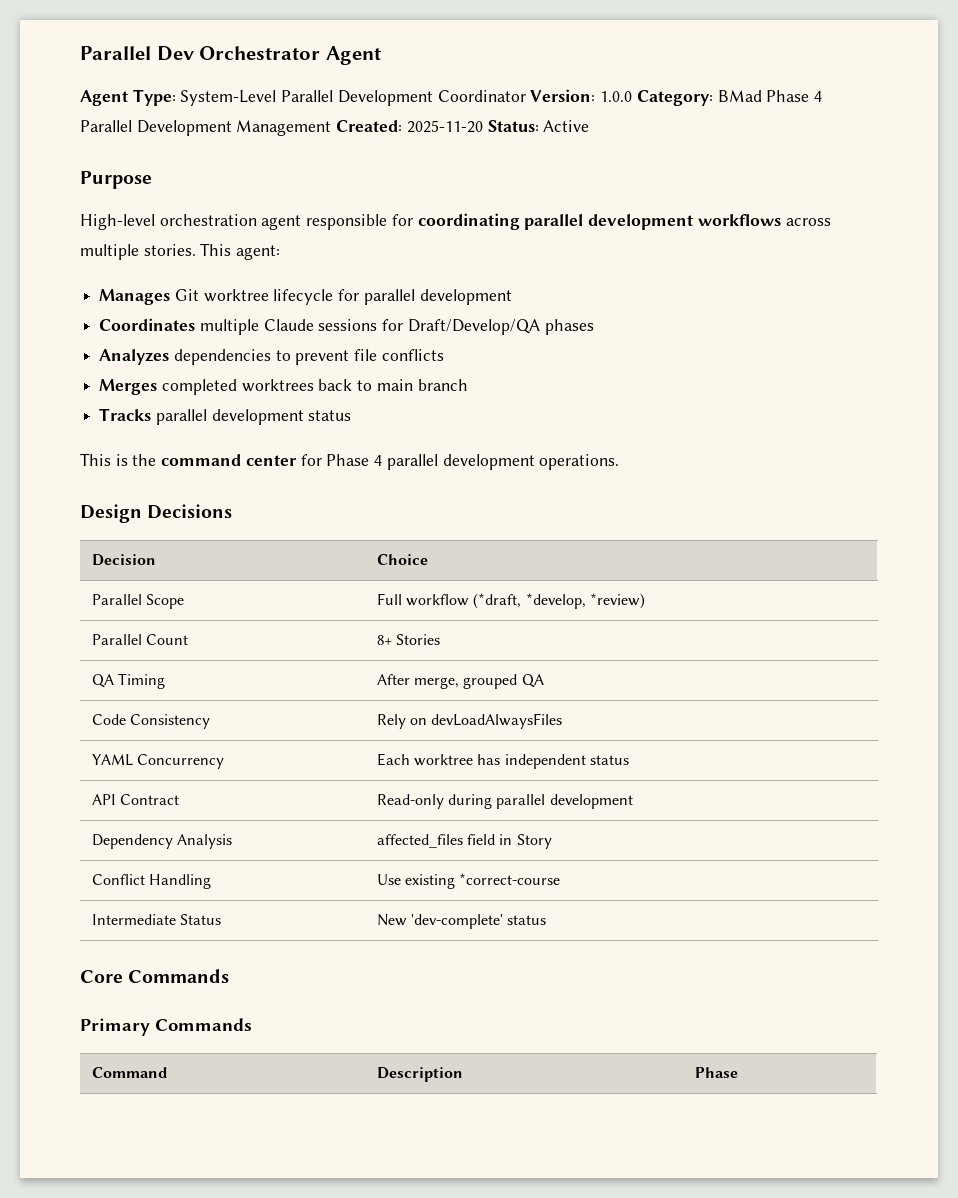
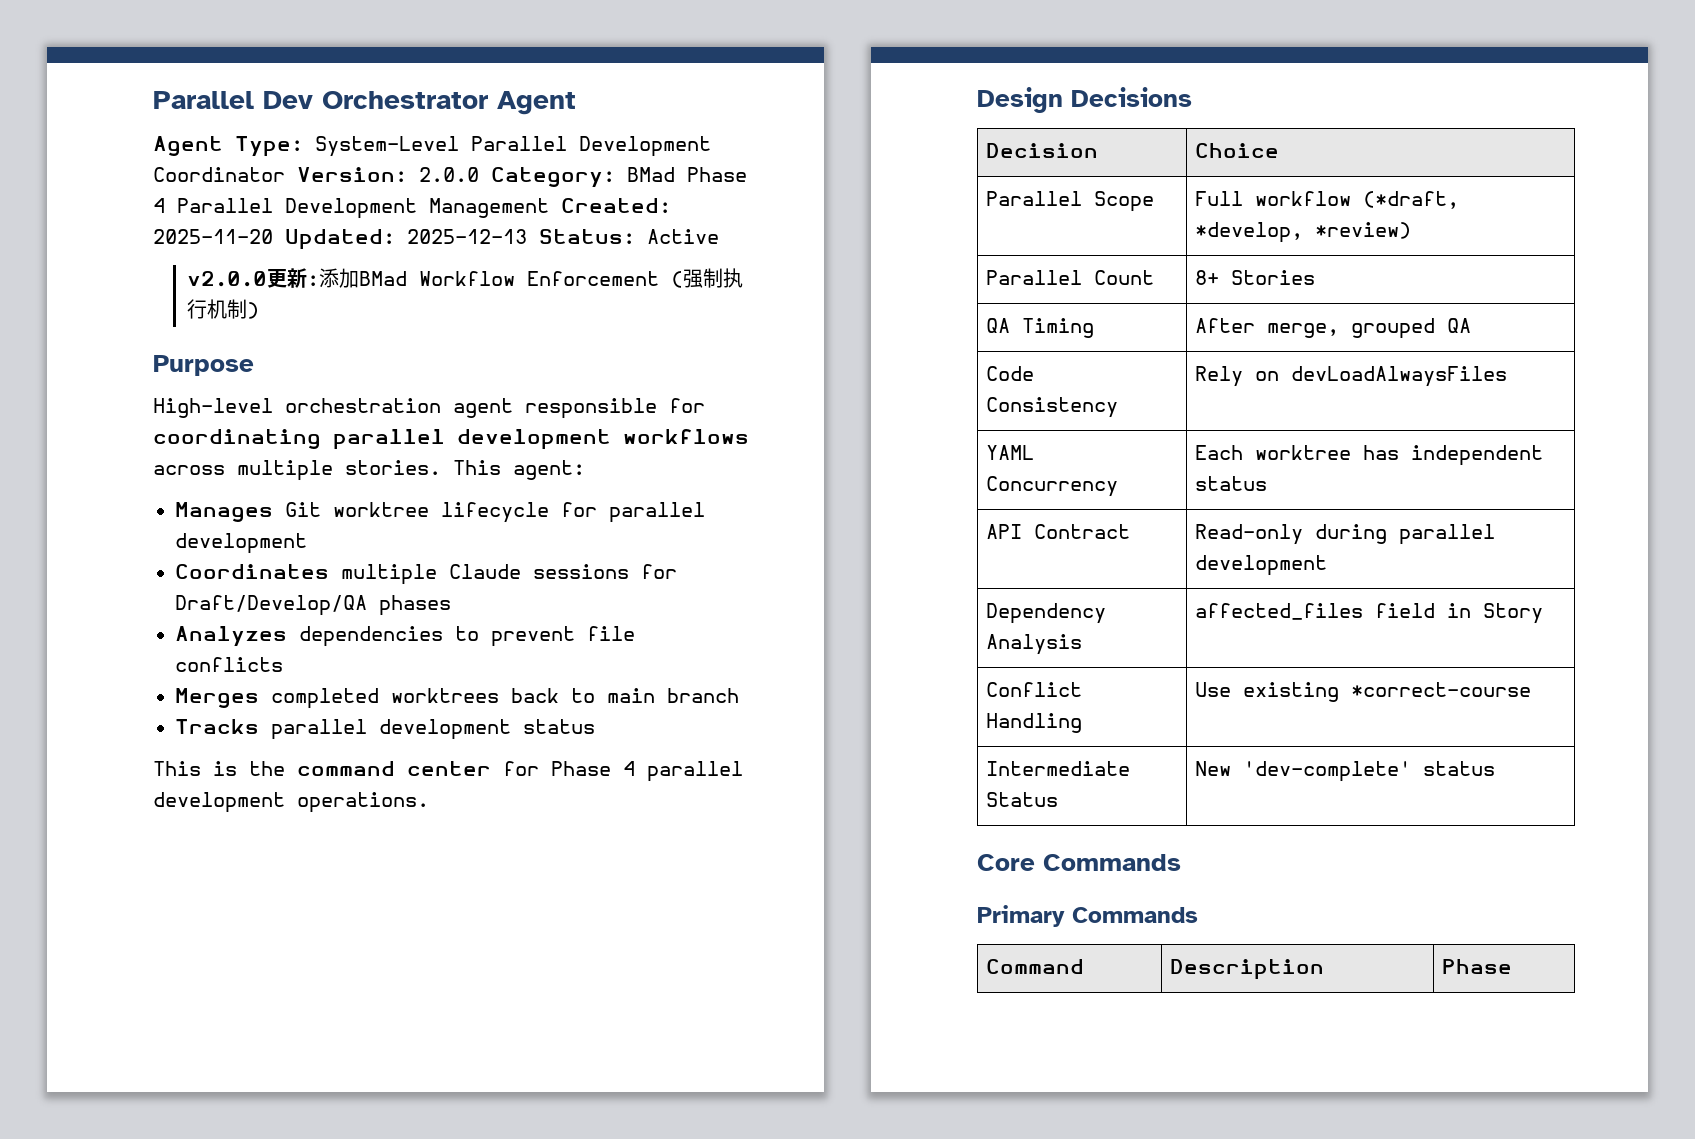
- Agent Type: System-Level Parallel Development Coordinator Version: 1.0.0 Category: BMad Phase 4 Parallel Development Management Created: 2025-11-20 Status: Active
+ Agent Type: System-Level Parallel Development Coordinator Version: 2.0.0 Category: BMad Phase 4 Parallel Development Management Created: 2025-11-20 Updated: 2025-12-13 Status: Active
+ v2.0.0更新:添加BMad Workflow Enforcement (强制执行机制)

